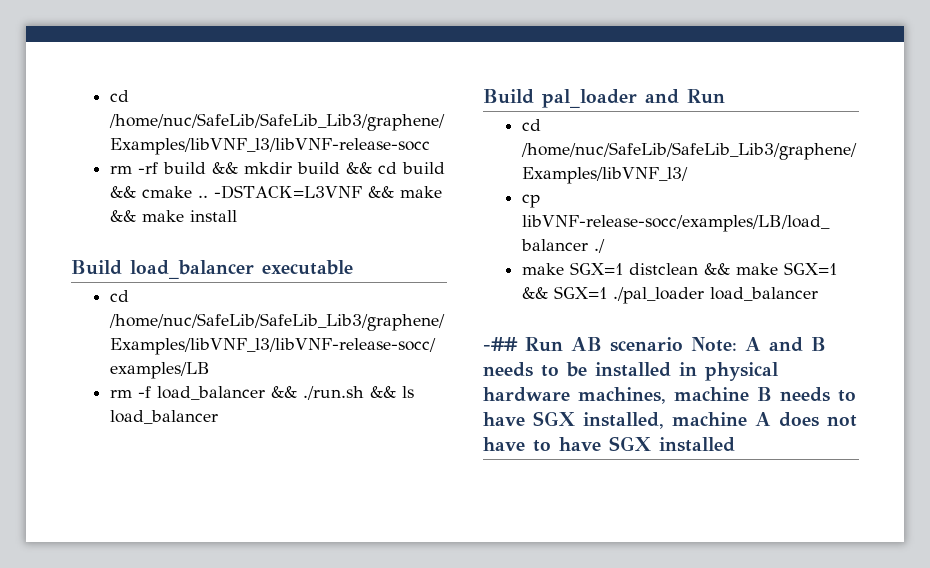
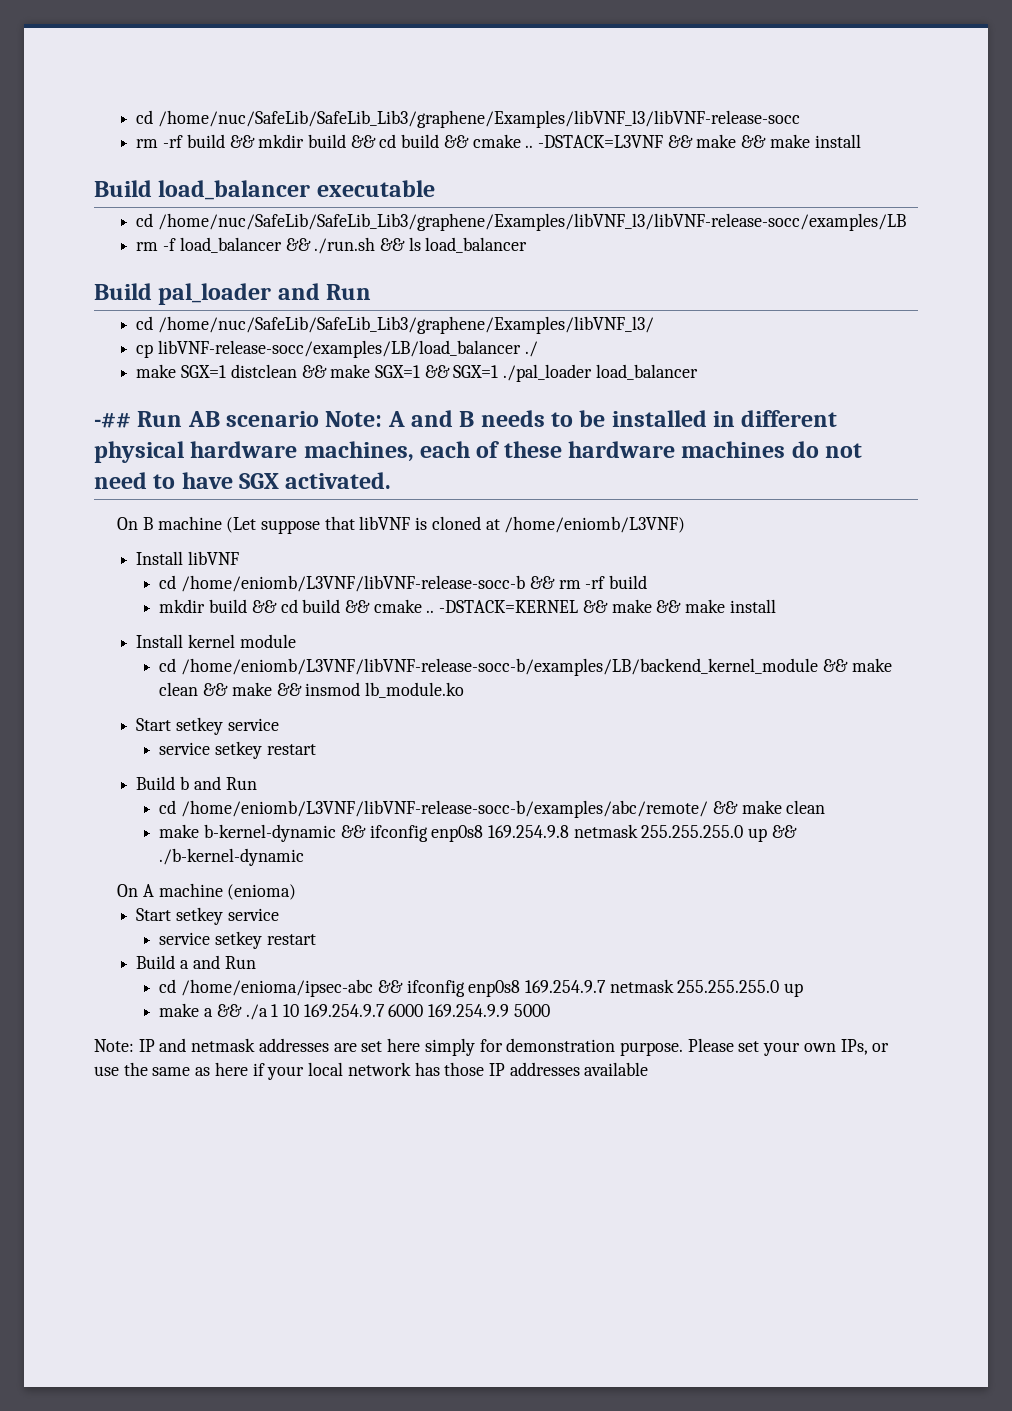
- -## Run AB scenario Note: A and B needs to be installed in physical hardware machines, machine B needs to have SGX installed, machine A does not have to have SGX installed
+ -## Run AB scenario Note: A and B needs to be installed in different physical hardware machines, each of these hardware machines do not need to have SGX activated.
+ On B machine (Let suppose that libVNF is cloned at /home/eniomb/L3VNF)
+ Install libVNF
+ cd /home/eniomb/L3VNF/libVNF-release-socc-b && rm -rf build
+ mkdir build && cd build && cmake .. -DSTACK=KERNEL && make && make install
+ Install kernel module
+ cd /home/eniomb/L3VNF/libVNF-release-socc-b/examples/LB/backend_kernel_module && make clean && make && insmod lb_module.ko
+ Start setkey service
+ service setkey restart
+ Build b and Run
+ cd /home/eniomb/L3VNF/libVNF-release-socc-b/examples/abc/remote/ && make clean
+ make b-kernel-dynamic && ifconfig enp0s8 169.254.9.8 netmask 255.255.255.0 up && ./b-kernel-dynamic
+ On A machine (enioma)
+ Start setkey service
+ service setkey restart
+ Build a and Run
+ cd /home/enioma/ipsec-abc && ifconfig enp0s8 169.254.9.7 netmask 255.255.255.0 up
+ make a && ./a 1 10 169.254.9.7 6000 169.254.9.9 5000
+ Note: IP and netmask addresses are set here simply for demonstration purpose. Please set your own IPs, or use the same as here if your local network has those IP addresses available

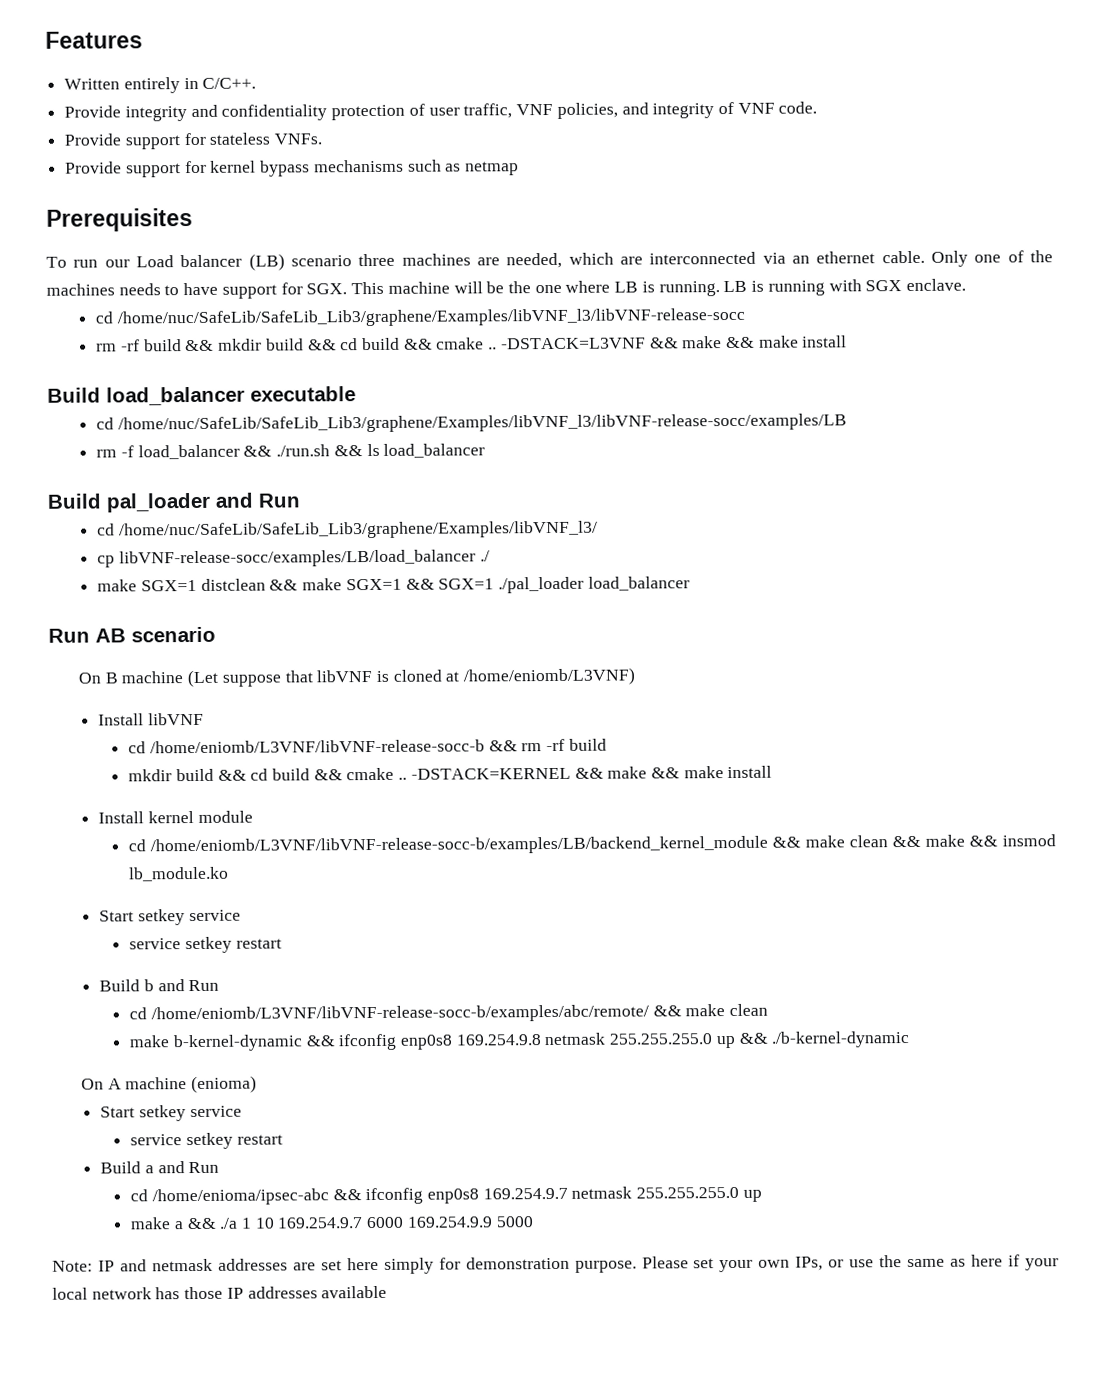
+ Features
+ Written entirely in C/C++.
+ Provide integrity and confidentiality protection of user traffic, VNF policies, and integrity of VNF code.
+ Provide support for stateless VNFs.
+ Provide support for kernel bypass mechanisms such as netmap
+ Prerequisites
+ To run our Load balancer (LB) scenario three machines are needed, which are interconnected via an ethernet cable. Only one of the machines needs to have support for SGX. This machine will be the one where LB is running. LB is running with SGX enclave.
- -## Run AB scenario Note: A and B needs to be installed in different physical hardware machines, each of these hardware machines do not need to have SGX activated.
+ Run AB scenario

